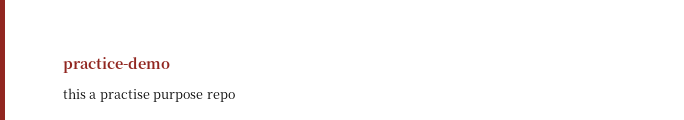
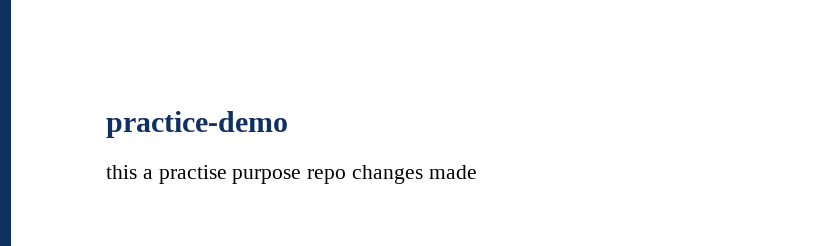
- this a practise purpose repo
+ this a practise purpose repo changes made

